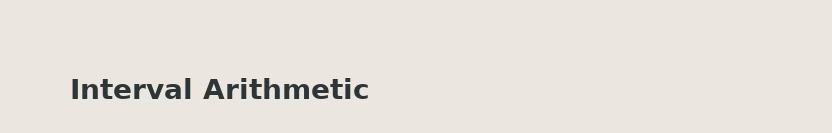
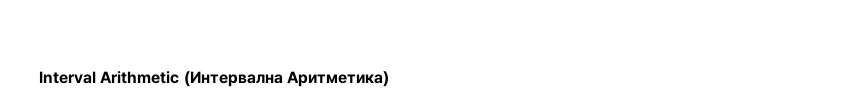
- Interval Arithmetic
+ Interval Arithmetic (Интервална Аритметика)

